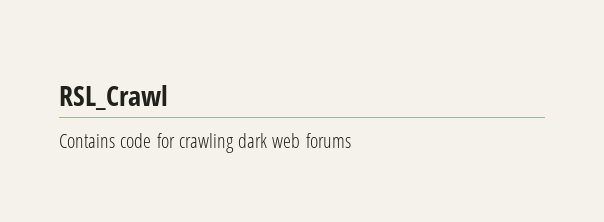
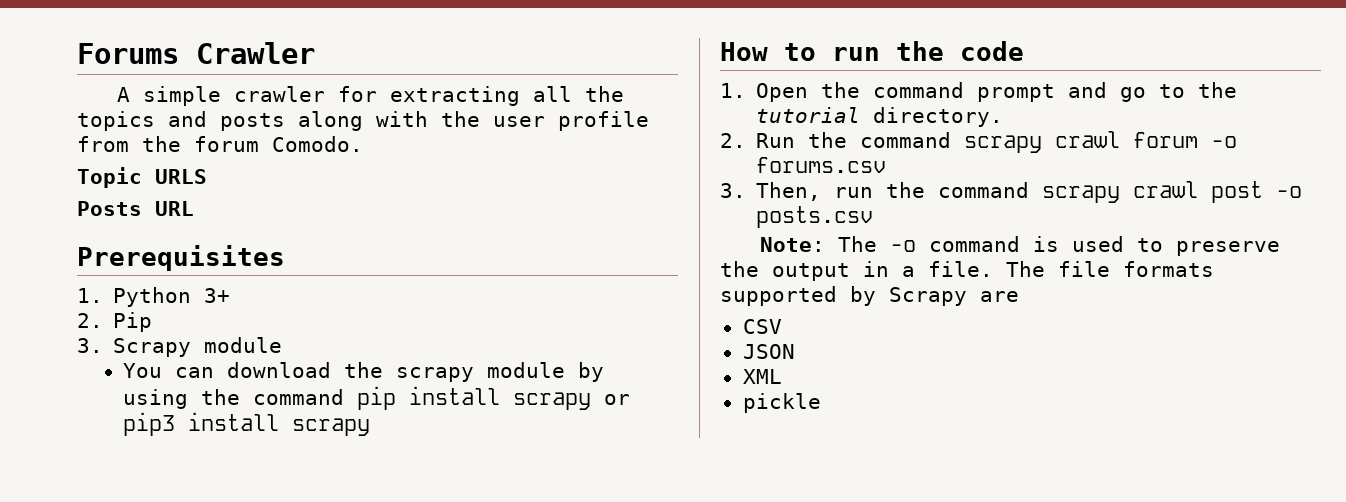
- RSL_Crawl
- Contains code for crawling dark web forums
+ Forums Crawler
+ A simple crawler for extracting all the topics and posts along with the user profile from the forum Comodo.
+ Topic URLS
+ Posts URL
+ Prerequisites
+ 1. Python 3+
+ 2. Pip
+ 3. Scrapy module
+ You can download the scrapy module by using the command pip install scrapy or pip3 install scrapy
+ How to run the code
+ 1. Open the command prompt and go to the tutorial directory.
+ 2. Run the command scrapy crawl forum -o forums.csv
+ 3. Then, run the command scrapy crawl post -o posts.csv
+ Note: The -o command is used to preserve the output in a file. The file formats supported by Scrapy are
+ CSV
+ JSON
+ XML
+ pickle

